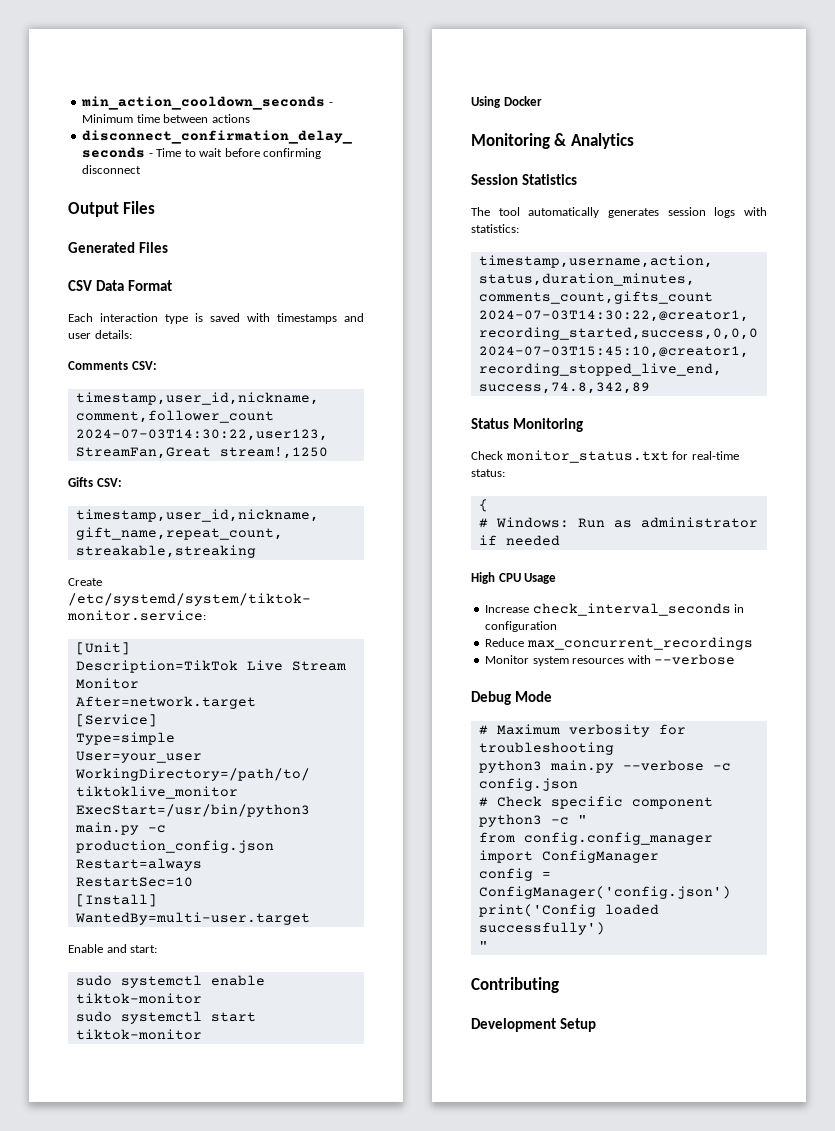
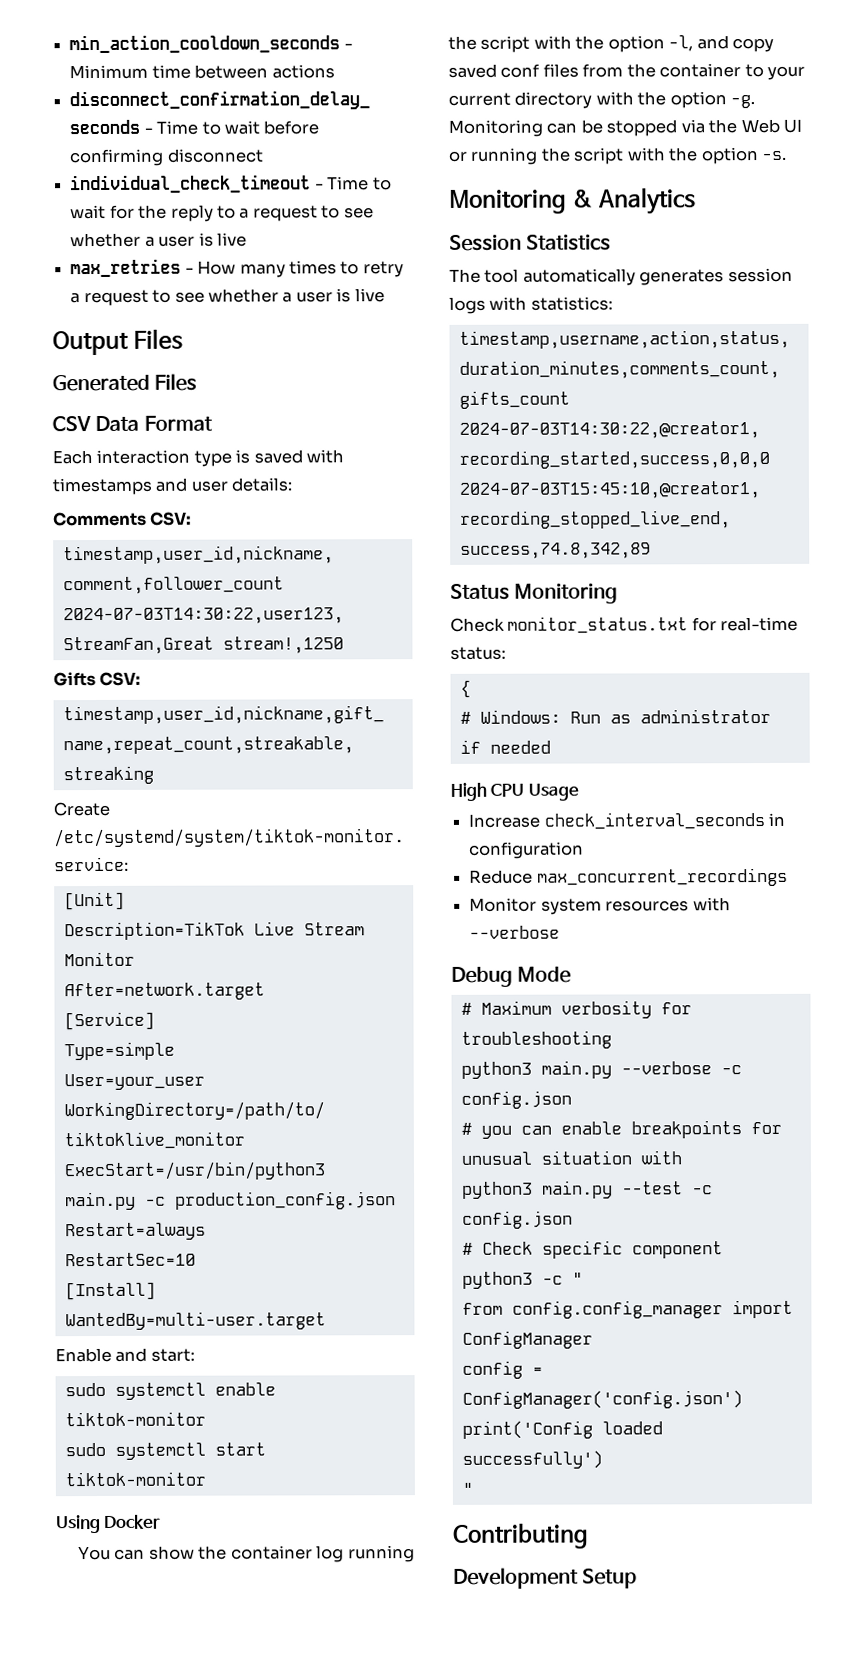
+ individual_check_timeout - Time to wait for the reply to a request to see whether a user is live
+ max_retries - How many times to retry a request to see whether a user is live
+ You can show the container log running the script with the option -l, and copy saved conf files from the container to your current directory with the option -g. Monitoring can be stopped via the Web UI or running the script with the option -s.
+ # you can enable breakpoints for unusual situation with
+ python3 main.py --test -c config.json

